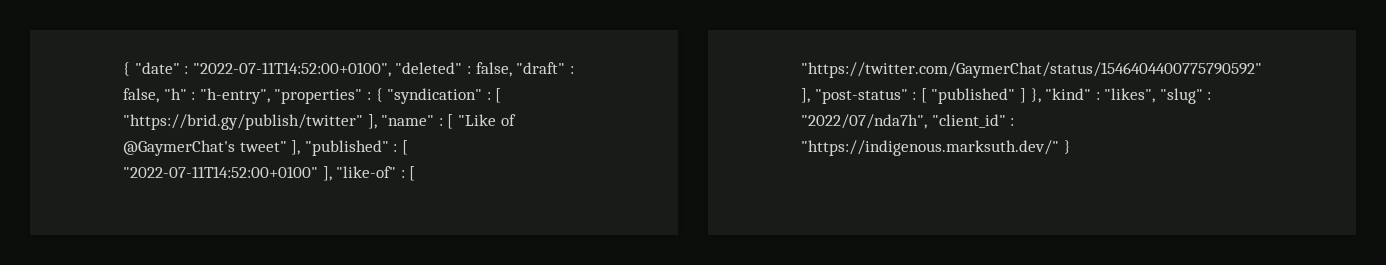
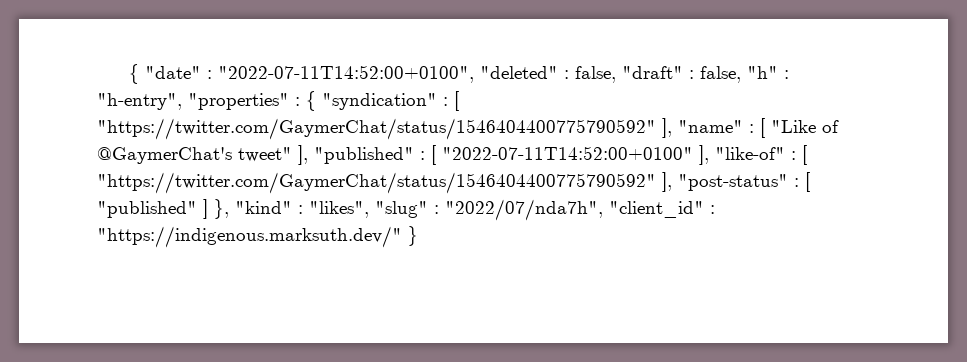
- { "date" : "2022-07-11T14:52:00+0100", "deleted" : false, "draft" : false, "h" : "h-entry", "properties" : { "syndication" : [ "https://brid.gy/publish/twitter" ], "name" : [ "Like of @GaymerChat's tweet" ], "published" : [ "2022-07-11T14:52:00+0100" ], "like-of" : [ "https://twitter.com/GaymerChat/status/1546404400775790592" ], "post-status" : [ "published" ] }, "kind" : "likes", "slug" : "2022/07/nda7h", "client_id" : "https://indigenous.marksuth.dev/" }
+ { "date" : "2022-07-11T14:52:00+0100", "deleted" : false, "draft" : false, "h" : "h-entry", "properties" : { "syndication" : [ "https://twitter.com/GaymerChat/status/1546404400775790592" ], "name" : [ "Like of @GaymerChat's tweet" ], "published" : [ "2022-07-11T14:52:00+0100" ], "like-of" : [ "https://twitter.com/GaymerChat/status/1546404400775790592" ], "post-status" : [ "published" ] }, "kind" : "likes", "slug" : "2022/07/nda7h", "client_id" : "https://indigenous.marksuth.dev/" }

